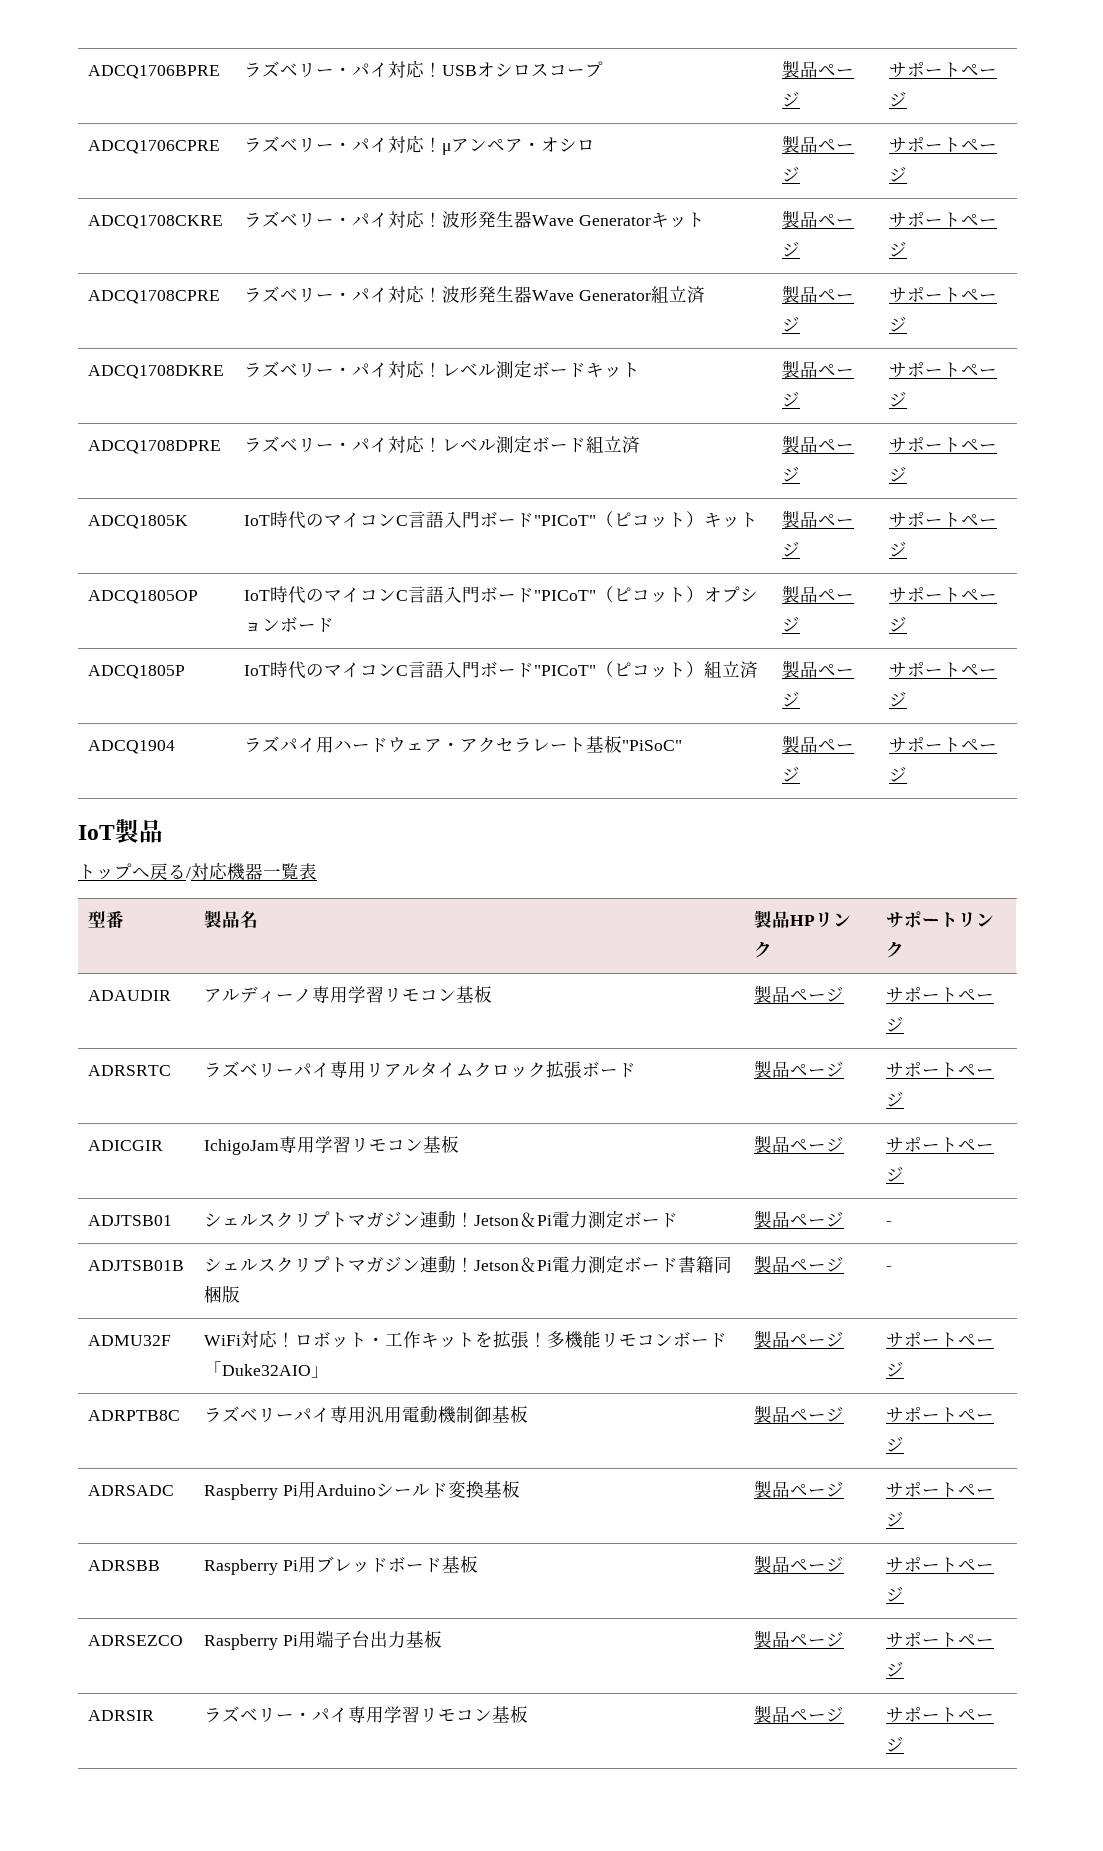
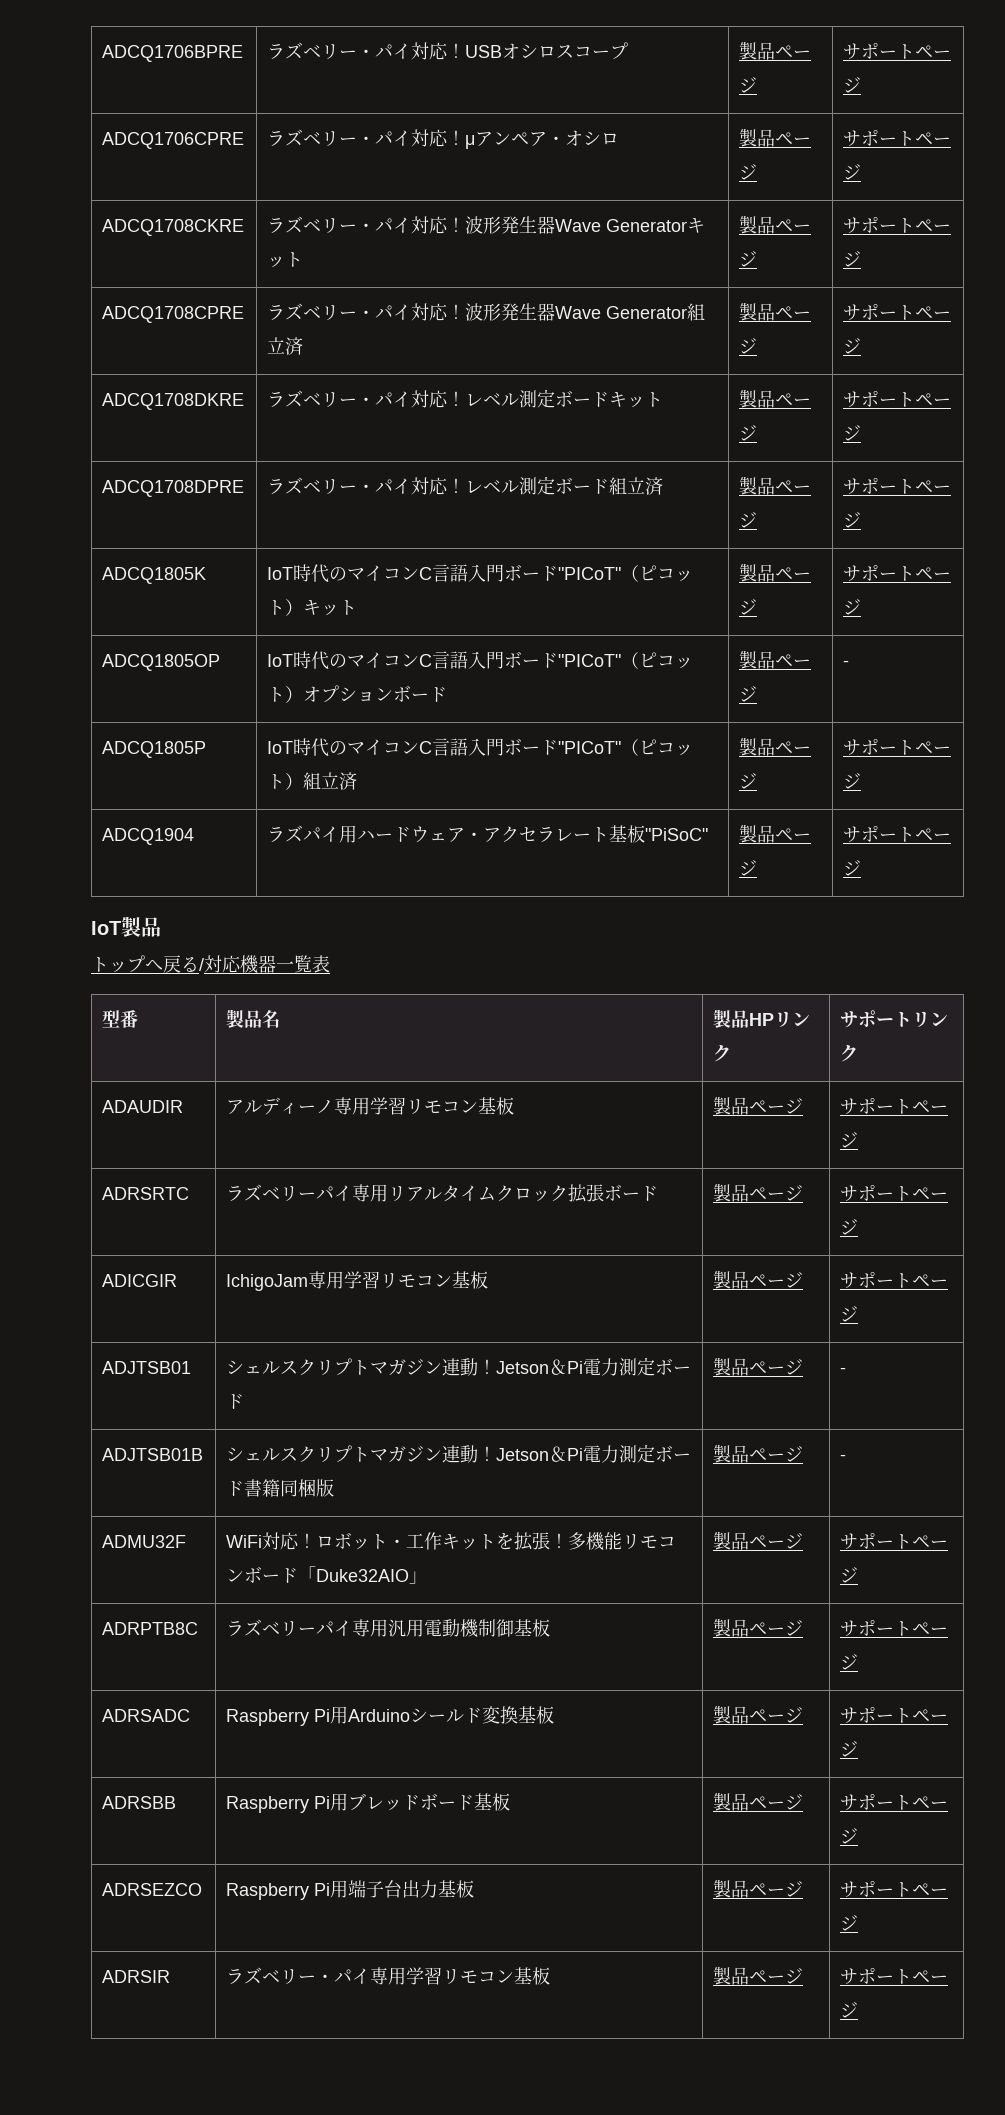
- ADCQ1805OP | IoT時代のマイコンC言語入門ボード"PICoT"（ピコット）オプションボード | 製品ページ | サポートページ
+ ADCQ1805OP | IoT時代のマイコンC言語入門ボード"PICoT"（ピコット）オプションボード | 製品ページ | -

